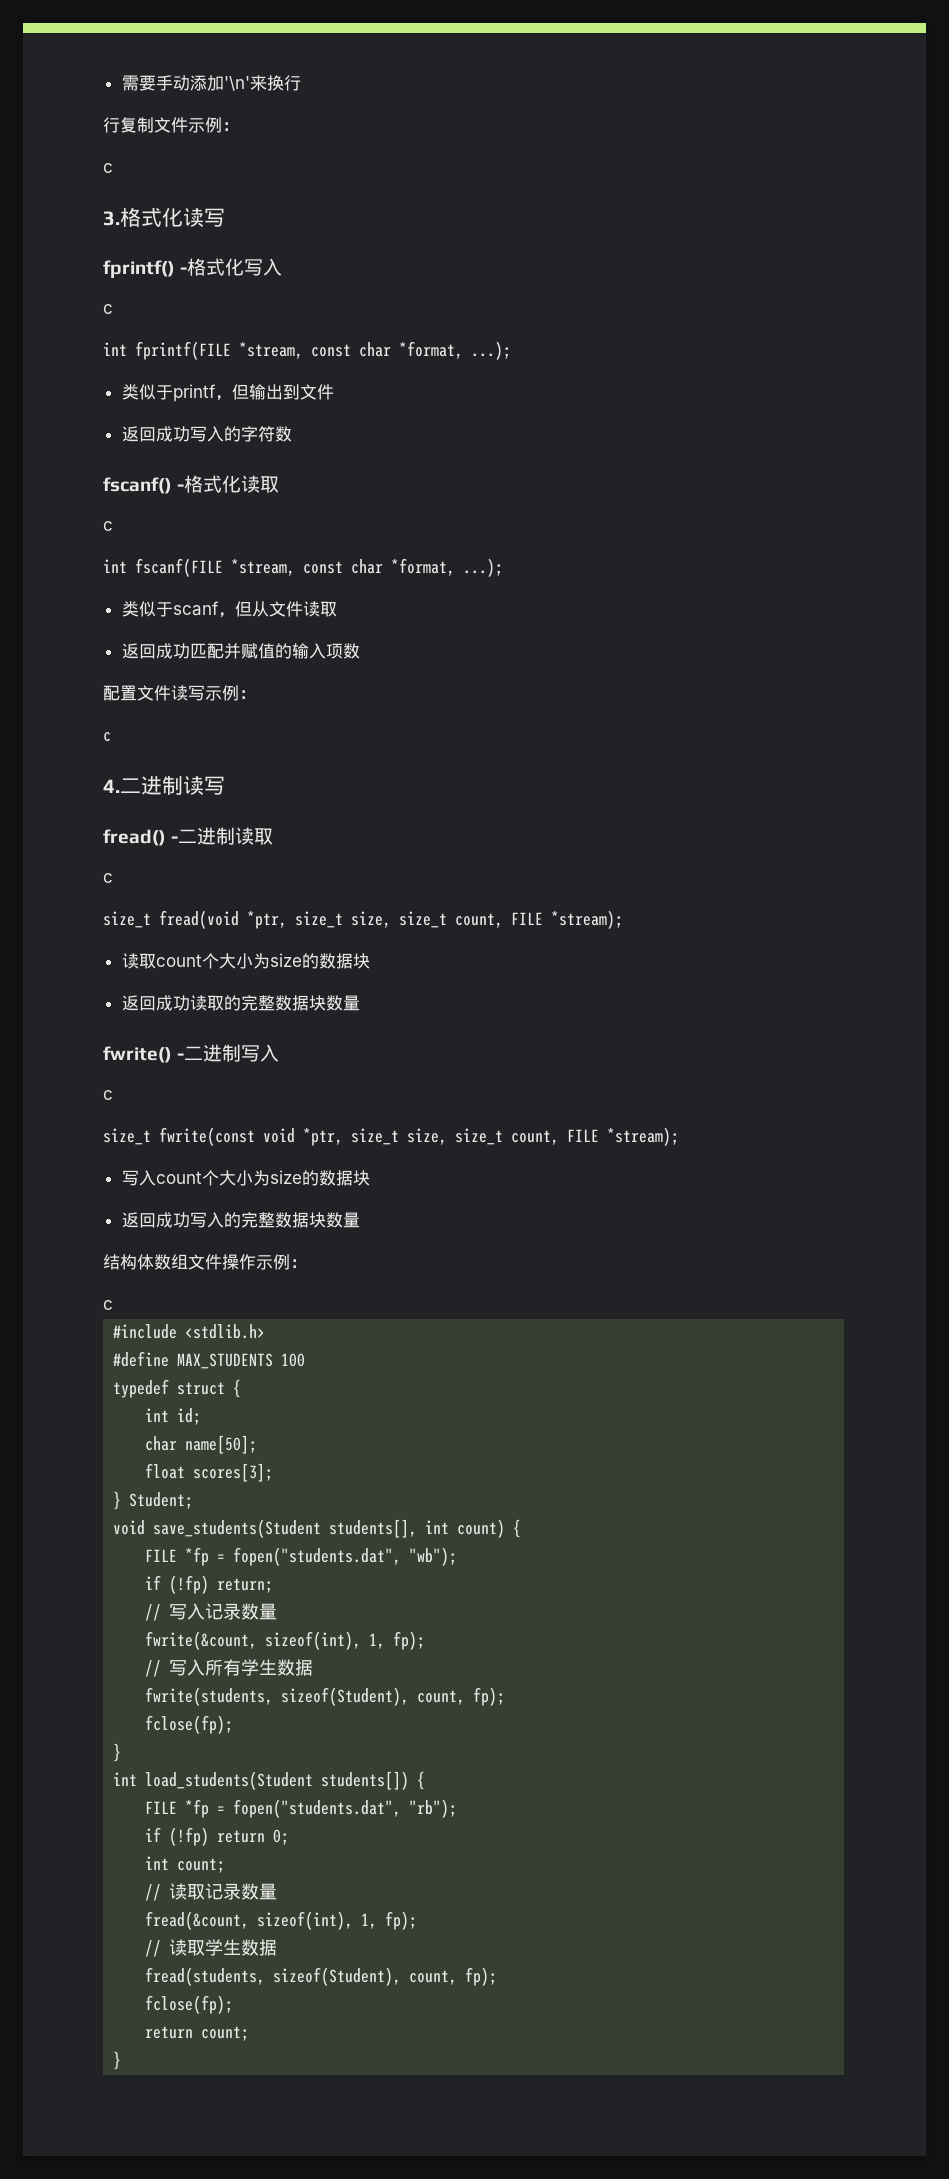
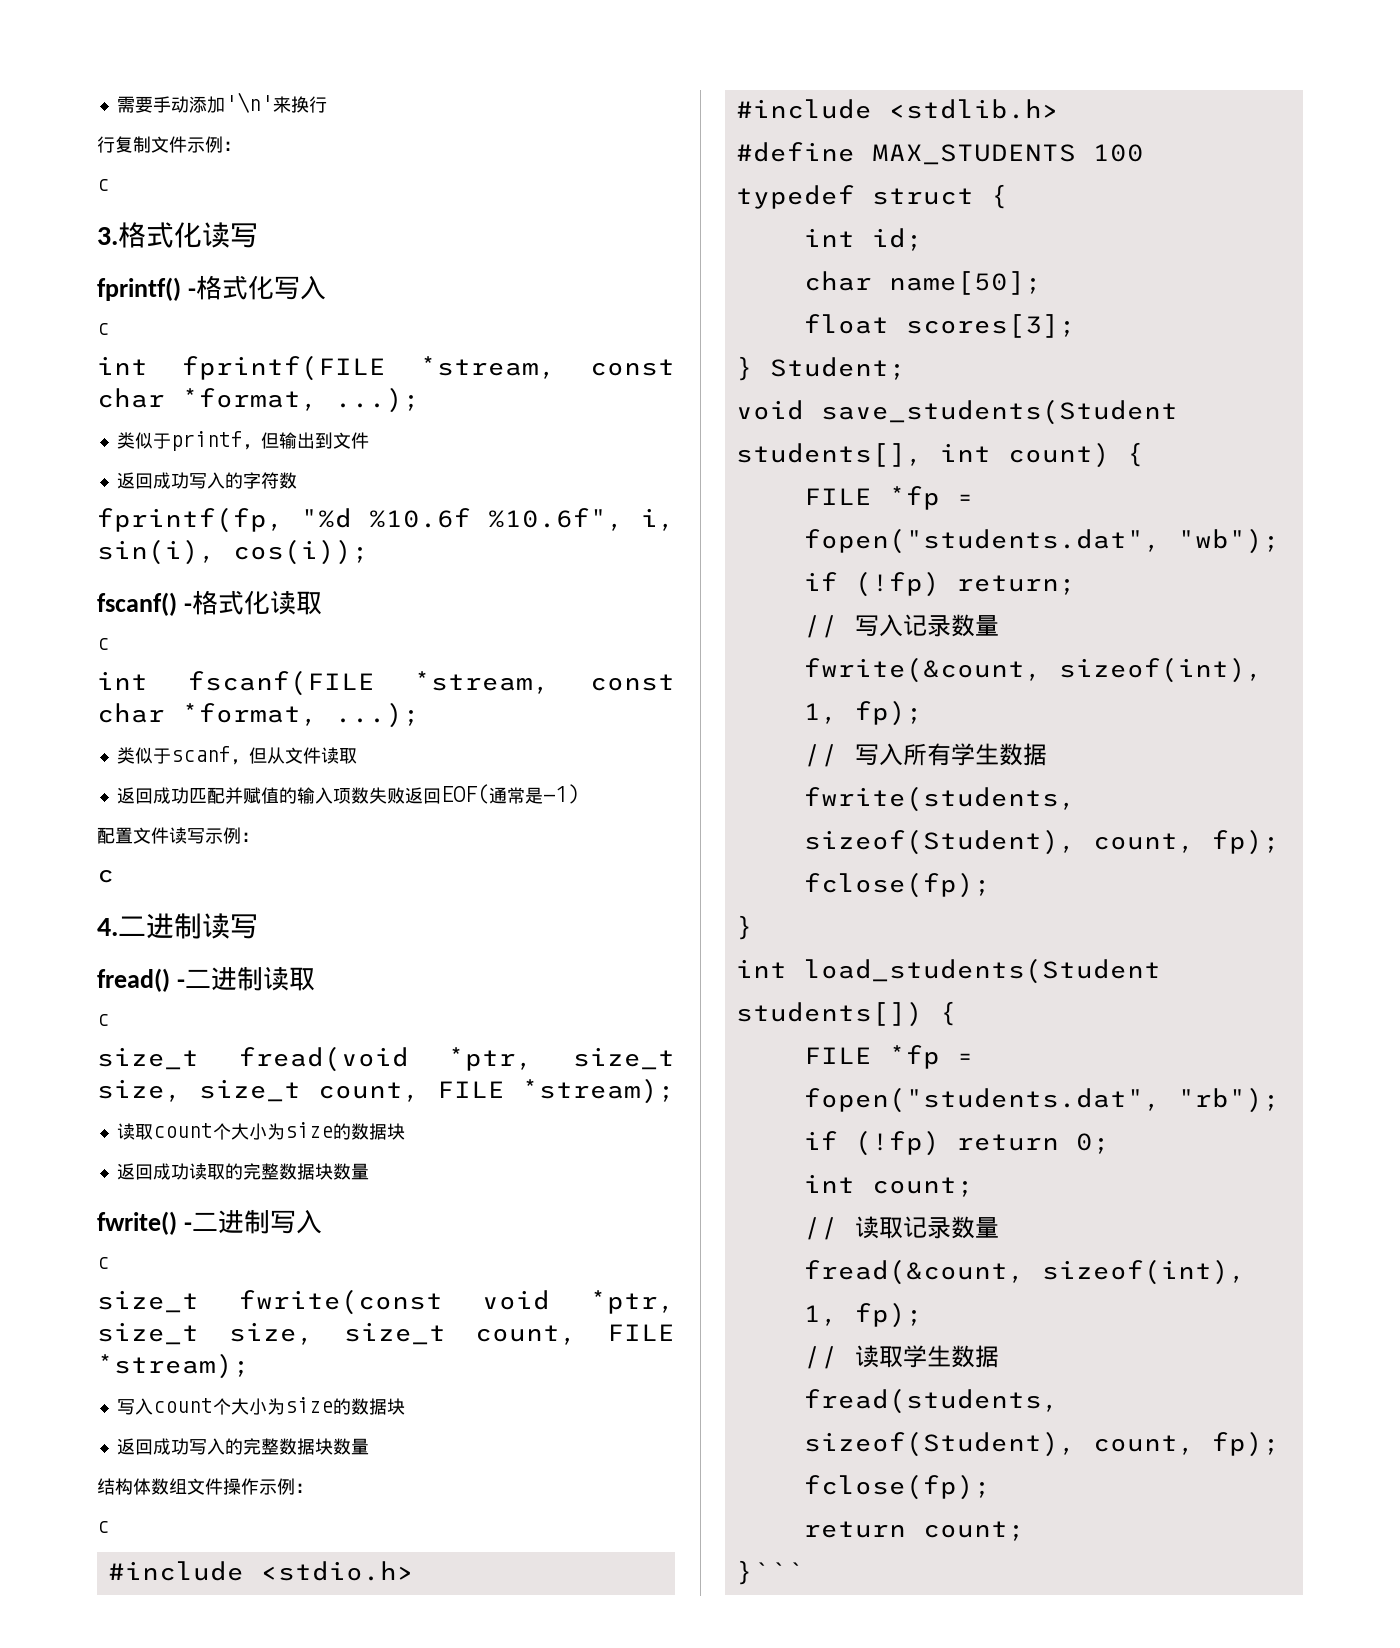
+ fprintf(fp, "%d %10.6f %10.6f", i, sin(i), cos(i));
- 返回成功匹配并赋值的输入项数
+ 返回成功匹配并赋值的输入项数失败返回EOF(通常是-1)
+ #include <stdio.h>
  return count;
- }
+ }```

